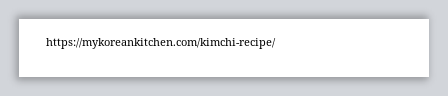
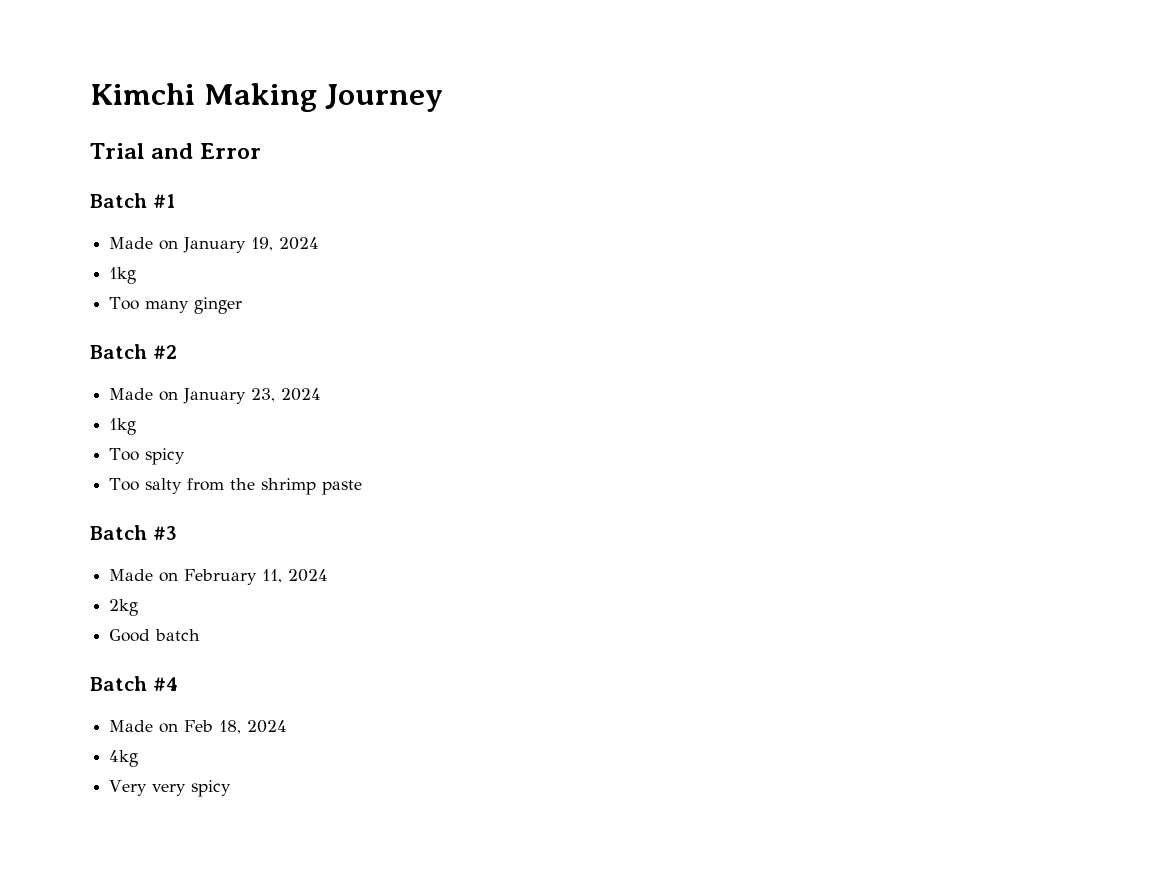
- https://mykoreankitchen.com/kimchi-recipe/
+ Kimchi Making Journey
+ Trial and Error
+ Batch #1
+ Made on January 19, 2024
+ 1kg
+ Too many ginger
+ Batch #2
+ Made on January 23, 2024
+ 1kg
+ Too spicy
+ Too salty from the shrimp paste
+ Batch #3
+ Made on February 11, 2024
+ 2kg
+ Good batch
+ Batch #4
+ Made on Feb 18, 2024
+ 4kg
+ Very very spicy

